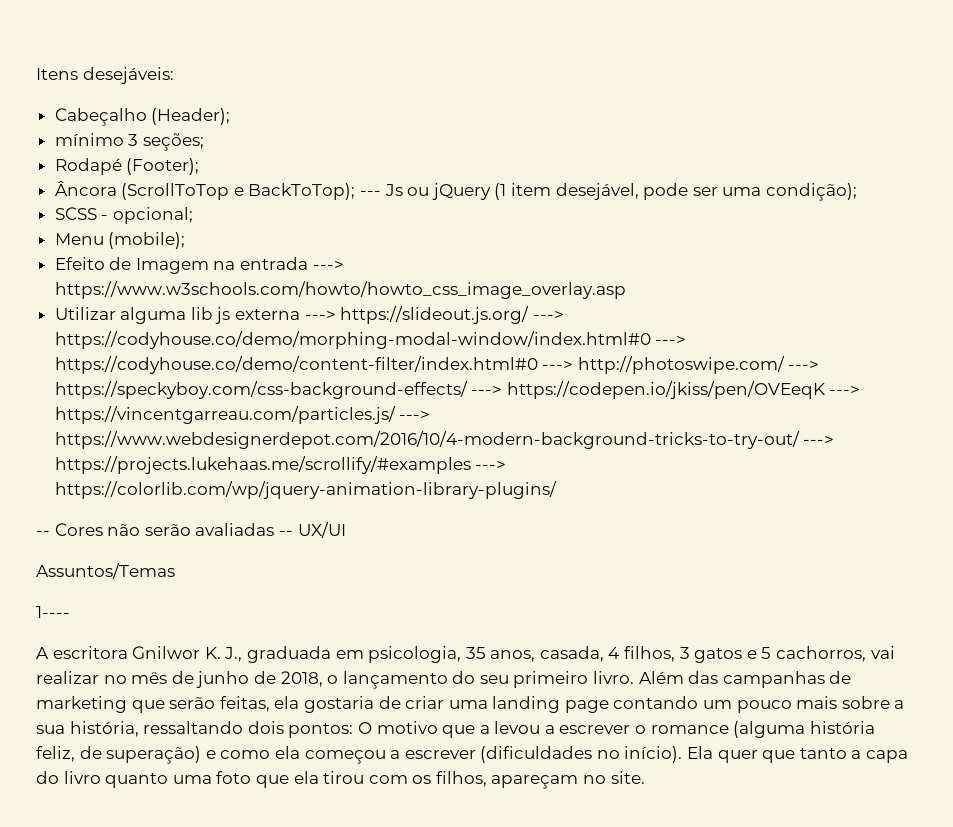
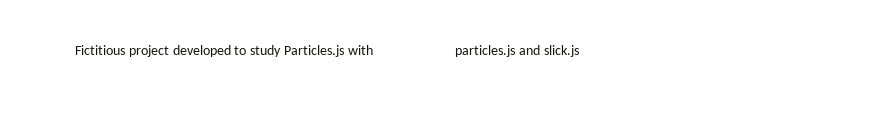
- Itens desejáveis:
- Cabeçalho (Header);
- mínimo 3 seções;
- Rodapé (Footer);
- Âncora (ScrollToTop e BackToTop); --- Js ou jQuery (1 item desejável, pode ser uma condição);
- SCSS - opcional;
- Menu (mobile);
- Efeito de Imagem na entrada ---> https://www.w3schools.com/howto/howto_css_image_overlay.asp
- Utilizar alguma lib js externa ---> https://slideout.js.org/ ---> https://codyhouse.co/demo/morphing-modal-window/index.html#0 ---> https://codyhouse.co/demo/content-filter/index.html#0 ---> http://photoswipe.com/ ---> https://speckyboy.com/css-background-effects/ ---> https://codepen.io/jkiss/pen/OVEeqK ---> https://vincentgarreau.com/particles.js/ ---> https://www.webdesignerdepot.com/2016/10/4-modern-background-tricks-to-try-out/ ---> https://projects.lukehaas.me/scrollify/#examples ---> https://colorlib.com/wp/jquery-animation-library-plugins/
- -- Cores não serão avaliadas -- UX/UI
- Assuntos/Temas
- 1----
- A escritora Gnilwor K. J., graduada em psicologia, 35 anos, casada, 4 filhos, 3 gatos e 5 cachorros, vai realizar no mês de junho de 2018, o lançamento do seu primeiro livro. Além das campanhas de marketing que serão feitas, ela gostaria de criar uma landing page contando um pouco mais sobre a sua história, ressaltando dois pontos: O motivo que a levou a escrever o romance (alguma história feliz, de superação) e como ela começou a escrever (dificuldades no início). Ela quer que tanto a capa do livro quanto uma foto que ela tirou com os filhos, apareçam no site.
+ Fictitious project developed to study Particles.js with particles.js and slick.js

